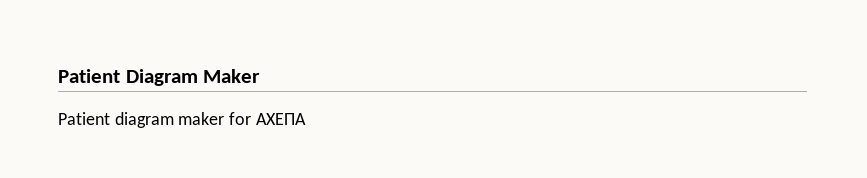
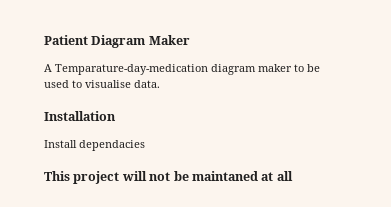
- Patient diagram maker for ΑΧΕΠΑ
+ A Temparature-day-medication diagram maker to be used to visualise data.
+ Installation
+ Install dependacies
+ This project will not be maintaned at all

